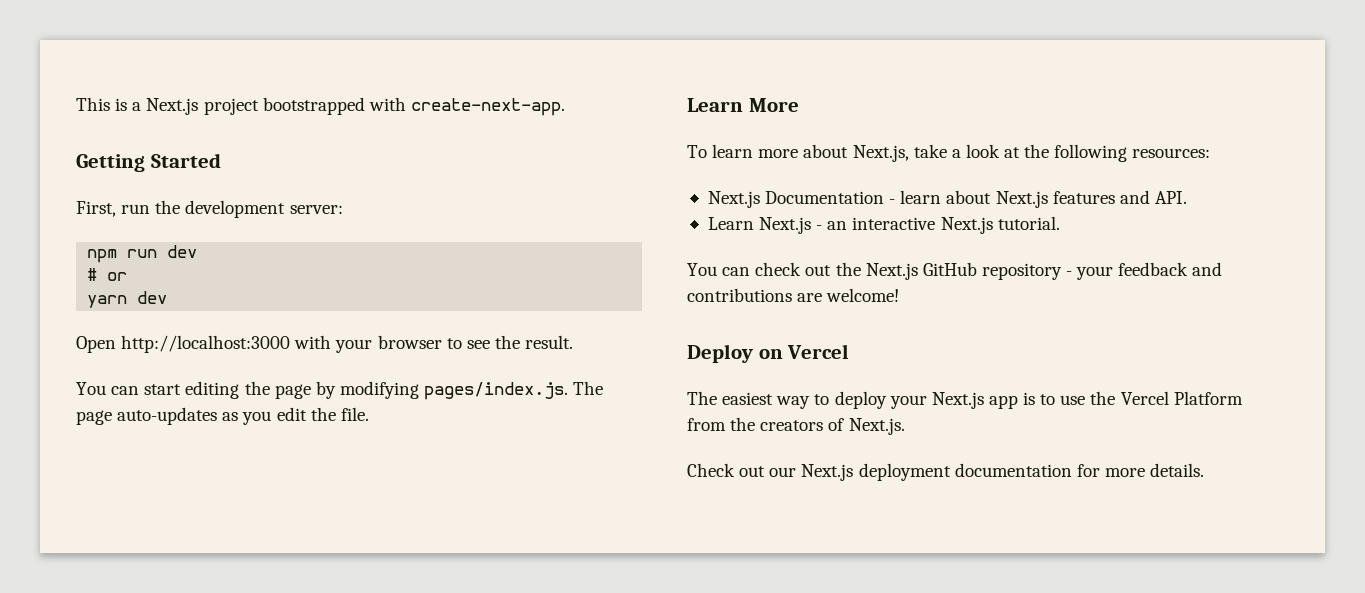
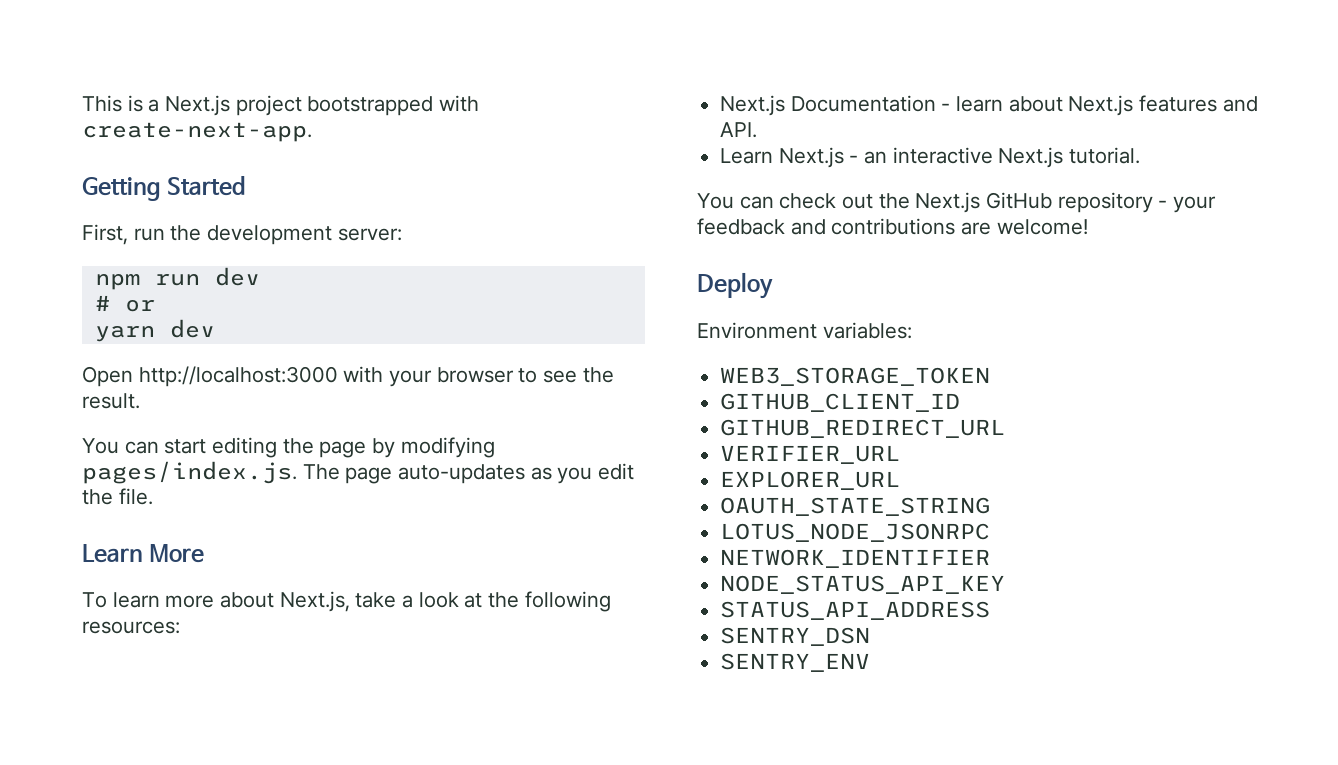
- Deploy on Vercel
- The easiest way to deploy your Next.js app is to use the Vercel Platform from the creators of Next.js.
- Check out our Next.js deployment documentation for more details.
+ Deploy
+ Environment variables:
+ WEB3_STORAGE_TOKEN
+ GITHUB_CLIENT_ID
+ GITHUB_REDIRECT_URL
+ VERIFIER_URL
+ EXPLORER_URL
+ OAUTH_STATE_STRING
+ LOTUS_NODE_JSONRPC
+ NETWORK_IDENTIFIER
+ NODE_STATUS_API_KEY
+ STATUS_API_ADDRESS
+ SENTRY_DSN
+ SENTRY_ENV

